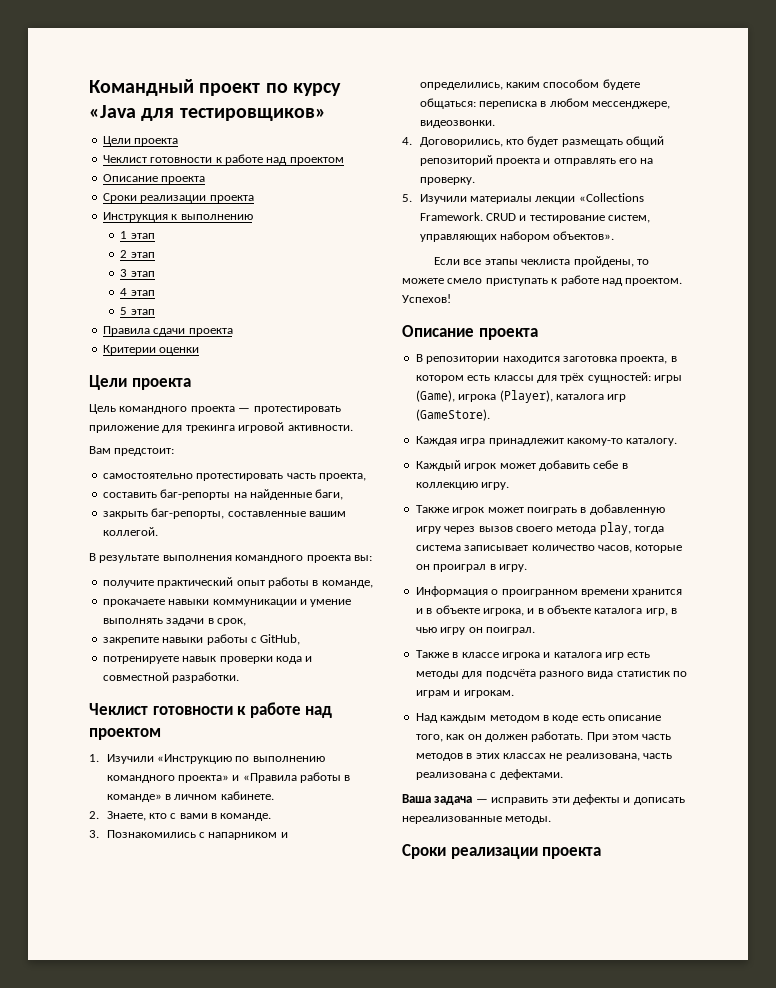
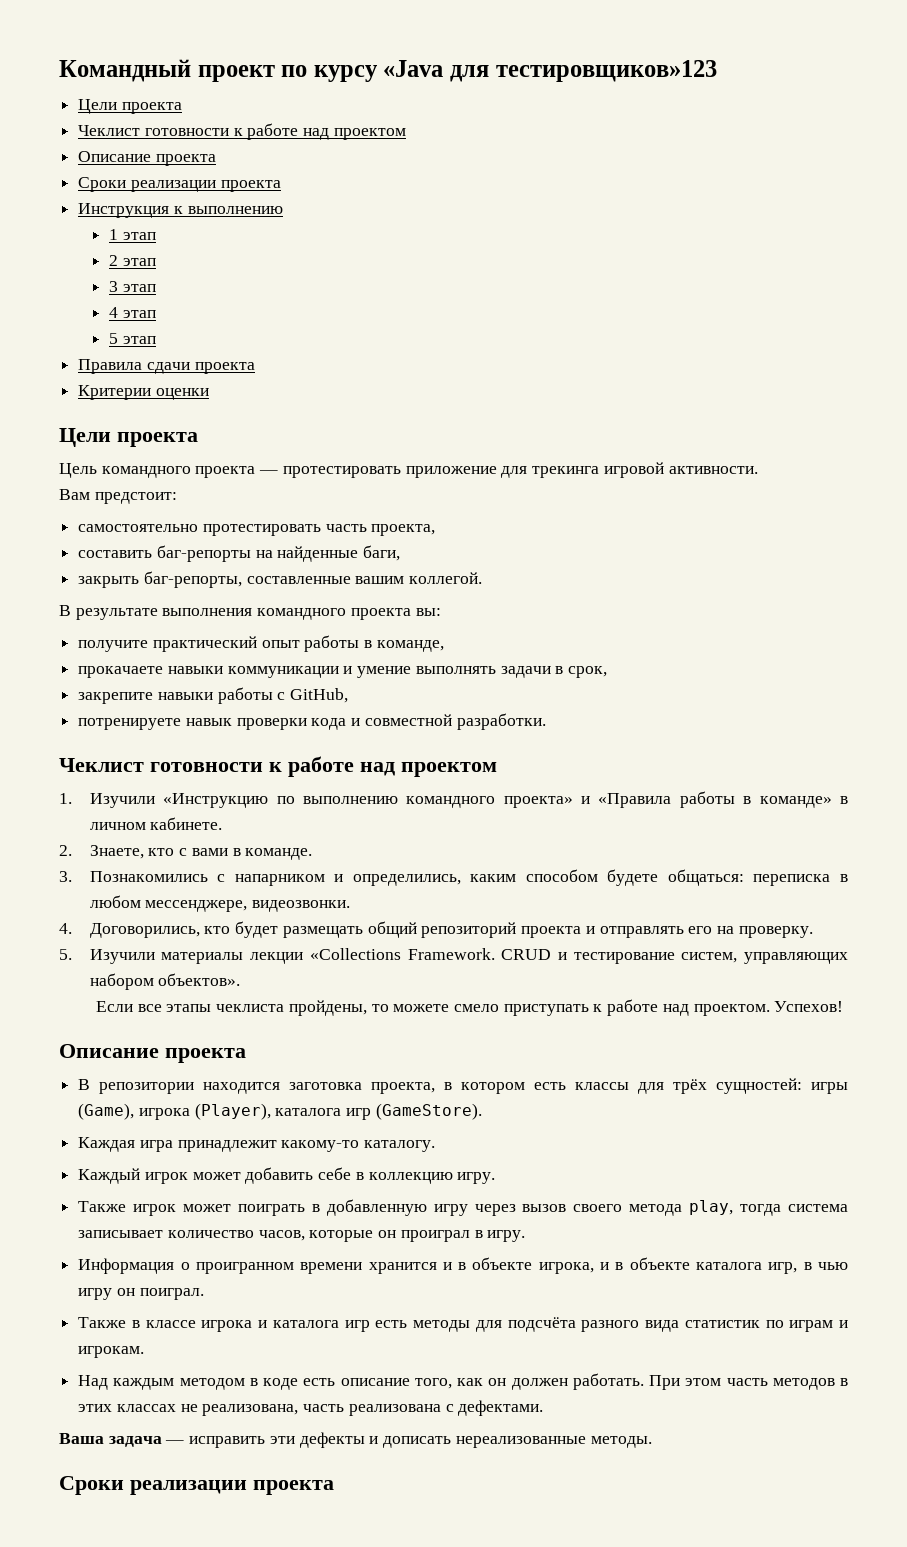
- Командный проект по курсу «Java для тестировщиков»
+ Командный проект по курсу «Java для тестировщиков»123

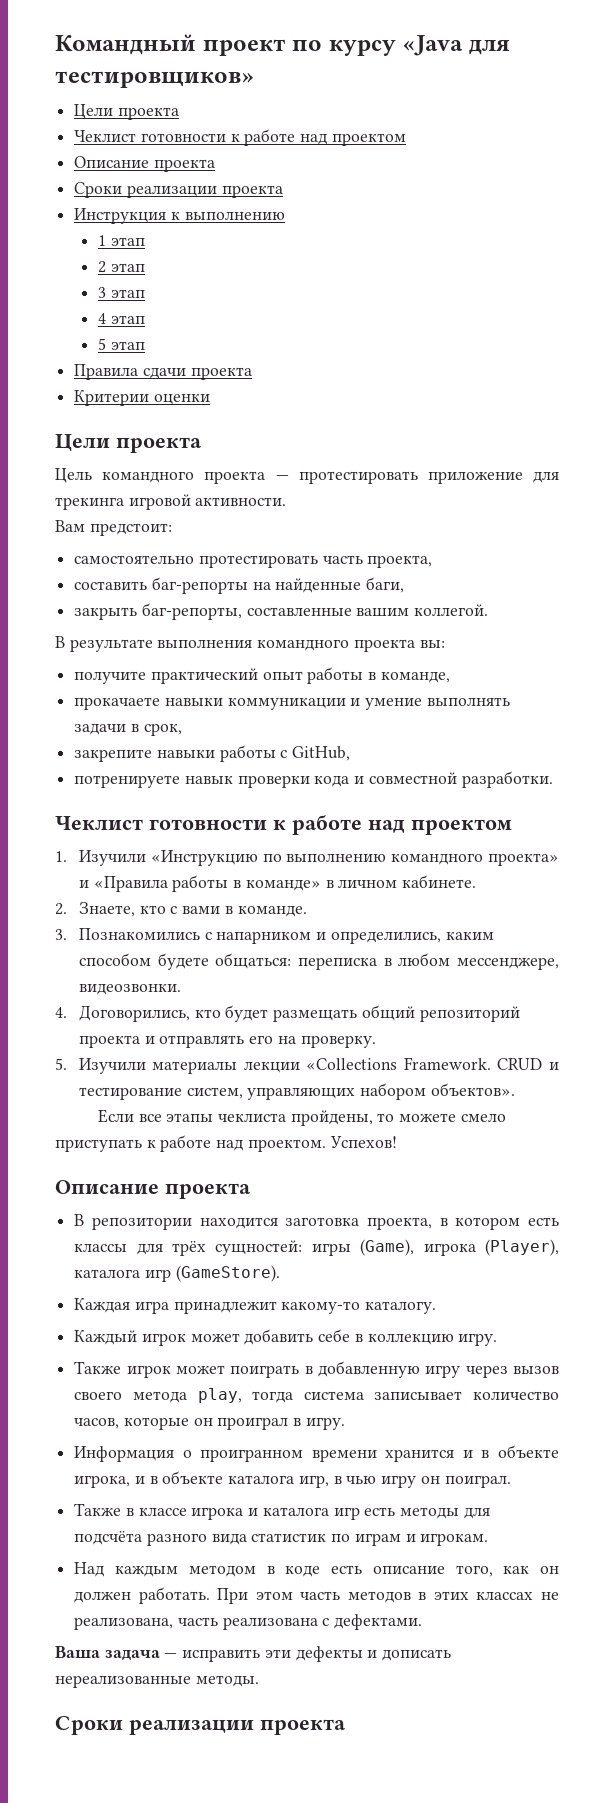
- Командный проект по курсу «Java для тестировщиков»123
+ Командный проект по курсу «Java для тестировщиков»

